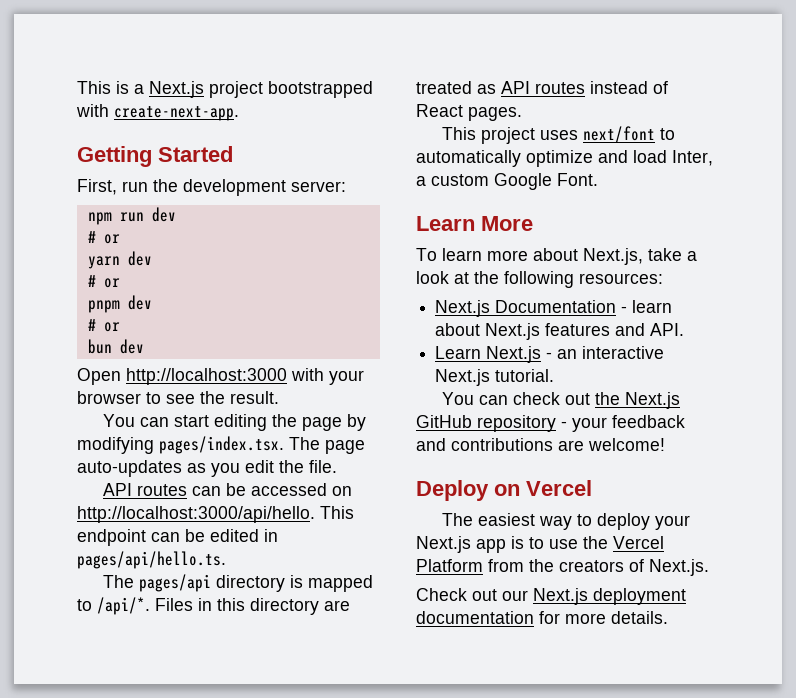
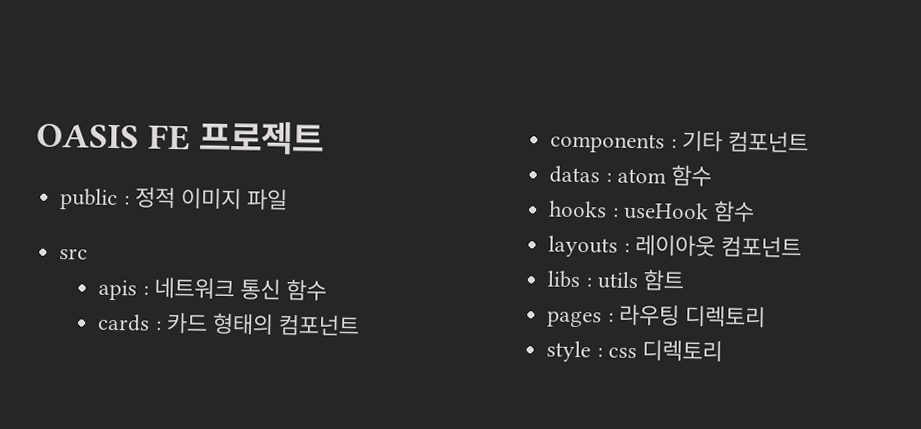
- This is a Next.js project bootstrapped with create-next-app.
- Getting Started
- First, run the development server:
- npm run dev
- # or
- yarn dev
- # or
- pnpm dev
- # or
- bun dev
- Open http://localhost:3000 with your browser to see the result.
- You can start editing the page by modifying pages/index.tsx. The page auto-updates as you edit the file.
- API routes can be accessed on http://localhost:3000/api/hello. This endpoint can be edited in pages/api/hello.ts.
- The pages/api directory is mapped to /api/*. Files in this directory are treated as API routes instead of React pages.
- This project uses next/font to automatically optimize and load Inter, a custom Google Font.
- Learn More
- To learn more about Next.js, take a look at the following resources:
- Next.js Documentation - learn about Next.js features and API.
- Learn Next.js - an interactive Next.js tutorial.
- You can check out the Next.js GitHub repository - your feedback and contributions are welcome!
- Deploy on Vercel
- The easiest way to deploy your Next.js app is to use the Vercel Platform from the creators of Next.js.
- Check out our Next.js deployment documentation for more details.
+ OASIS FE 프로젝트
+ public : 정적 이미지 파일
+ src
+ apis : 네트워크 통신 함수
+ cards : 카드 형태의 컴포넌트
+ components : 기타 컴포넌트
+ datas : atom 함수
+ hooks : useHook 함수
+ layouts : 레이아웃 컴포넌트
+ libs : utils 함트
+ pages : 라우팅 디렉토리
+ style : css 디렉토리

